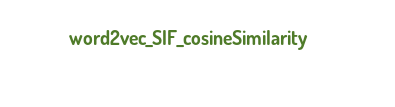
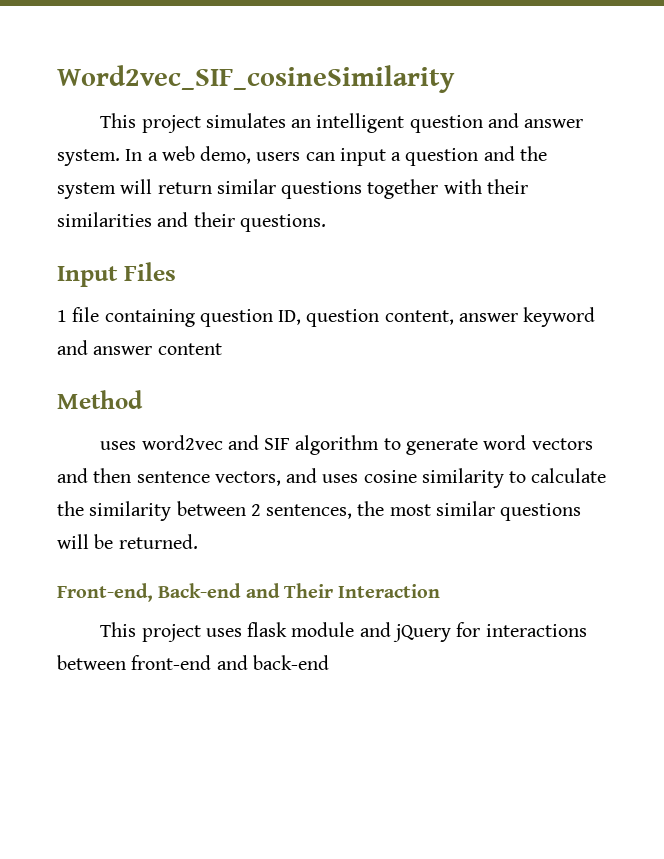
- word2vec_SIF_cosineSimilarity
+ Word2vec_SIF_cosineSimilarity
+ This project simulates an intelligent question and answer system. In a web demo, users can input a question and the system will return similar questions together with their similarities and their questions.
+ Input Files
+ 1 file containing question ID, question content, answer keyword and answer content
+ Method
+ uses word2vec and SIF algorithm to generate word vectors and then sentence vectors, and uses cosine similarity to calculate the similarity between 2 sentences, the most similar questions will be returned.
+ Front-end, Back-end and Their Interaction
+ This project uses flask module and jQuery for interactions between front-end and back-end

